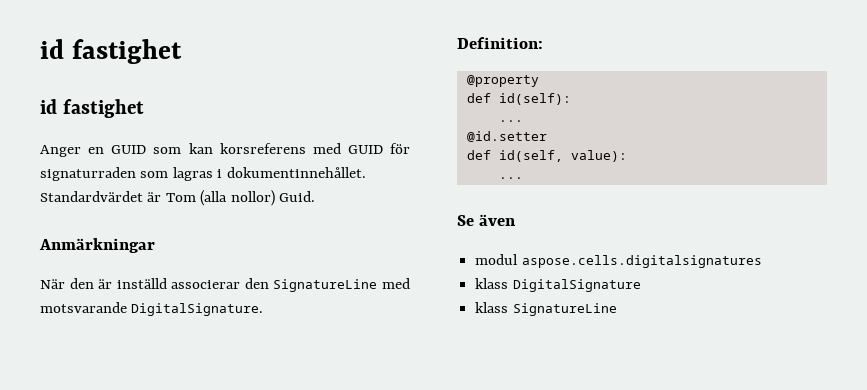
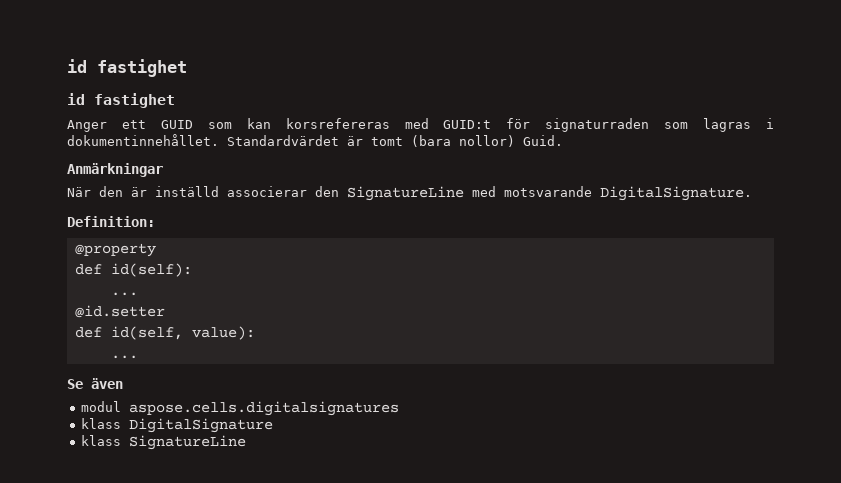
- Anger en GUID som kan korsreferens med GUID för signaturraden som lagras i dokumentinnehållet.
+ Anger ett GUID som kan korsrefereras med GUID:t för signaturraden som lagras i dokumentinnehållet.
- Standardvärdet är Tom (alla nollor) Guid.
+ Standardvärdet är tomt (bara nollor) Guid.

